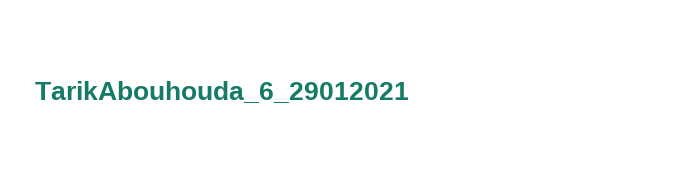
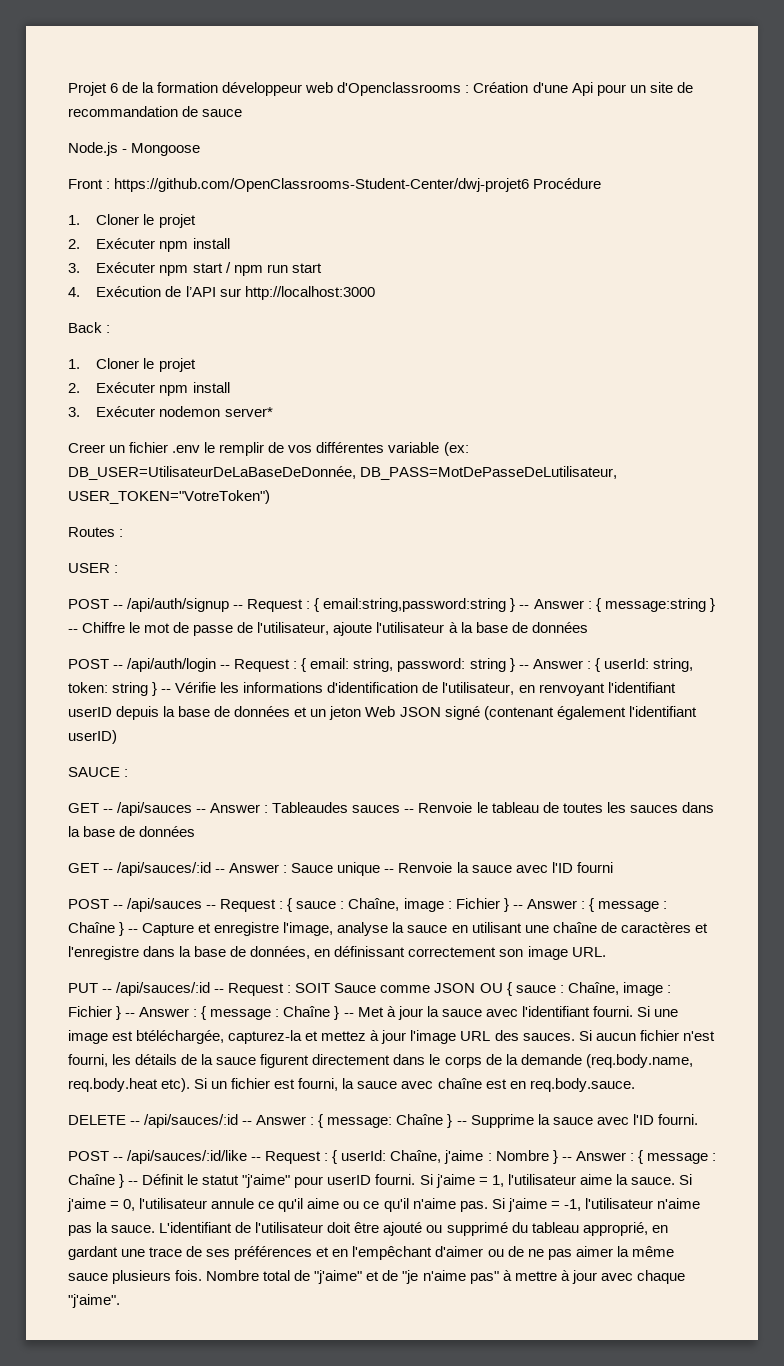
- TarikAbouhouda_6_29012021
+ Projet 6 de la formation développeur web d'Openclassrooms : Création d'une Api pour un site de recommandation de sauce
+ Node.js - Mongoose
+ Front : https://github.com/OpenClassrooms-Student-Center/dwj-projet6 Procédure
+ 1. Cloner le projet
+ 2. Exécuter npm install
+ 3. Exécuter npm start / npm run start
+ 4. Exécution de l’API sur http://localhost:3000
+ Back :
+ 1. Cloner le projet
+ 2. Exécuter npm install
+ 3. Exécuter nodemon server*
+ Creer un fichier .env le remplir de vos différentes variable (ex: DB_USER=UtilisateurDeLaBaseDeDonnée, DB_PASS=MotDePasseDeLutilisateur, USER_TOKEN="VotreToken")
+ Routes :
+ USER :
+ POST -- /api/auth/signup -- Request : { email:string,password:string } -- Answer : { message:string } -- Chiffre le mot de passe de l'utilisateur, ajoute l'utilisateur à la base de données
+ POST -- /api/auth/login -- Request : { email: string, password: string } -- Answer : { userId: string, token: string } -- Vérifie les informations d'identification de l'utilisateur, en renvoyant l'identifiant userID depuis la base de données et un jeton Web JSON signé (contenant également l'identifiant userID)
+ SAUCE :
+ GET -- /api/sauces -- Answer : Tableaudes sauces -- Renvoie le tableau de toutes les sauces dans la base de données
+ GET -- /api/sauces/:id -- Answer : Sauce unique -- Renvoie la sauce avec l'ID fourni
+ POST -- /api/sauces -- Request : { sauce : Chaîne, image : Fichier } -- Answer : { message : Chaîne } -- Capture et enregistre l'image, analyse la sauce en utilisant une chaîne de caractères et l'enregistre dans la base de données, en définissant correctement son image URL.
+ PUT -- /api/sauces/:id -- Request : SOIT Sauce comme JSON OU { sauce : Chaîne, image : Fichier } -- Answer : { message : Chaîne } -- Met à jour la sauce avec l'identifiant fourni. Si une image est btéléchargée, capturez-la et mettez à jour l'image URL des sauces. Si aucun fichier n'est fourni, les détails de la sauce figurent directement dans le corps de la demande (req.body.name, req.body.heat etc). Si un fichier est fourni, la sauce avec chaîne est en req.body.sauce.
+ DELETE -- /api/sauces/:id -- Answer : { message: Chaîne } -- Supprime la sauce avec l'ID fourni.
+ POST -- /api/sauces/:id/like -- Request : { userId: Chaîne, j'aime : Nombre } -- Answer : { message : Chaîne } -- Définit le statut "j'aime" pour userID fourni. Si j'aime = 1, l'utilisateur aime la sauce. Si j'aime = 0, l'utilisateur annule ce qu'il aime ou ce qu'il n'aime pas. Si j'aime = -1, l'utilisateur n'aime pas la sauce. L'identifiant de l'utilisateur doit être ajouté ou supprimé du tableau approprié, en gardant une trace de ses préférences et en l'empêchant d'aimer ou de ne pas aimer la même sauce plusieurs fois. Nombre total de "j'aime" et de "je n'aime pas" à mettre à jour avec chaque "j'aime".

